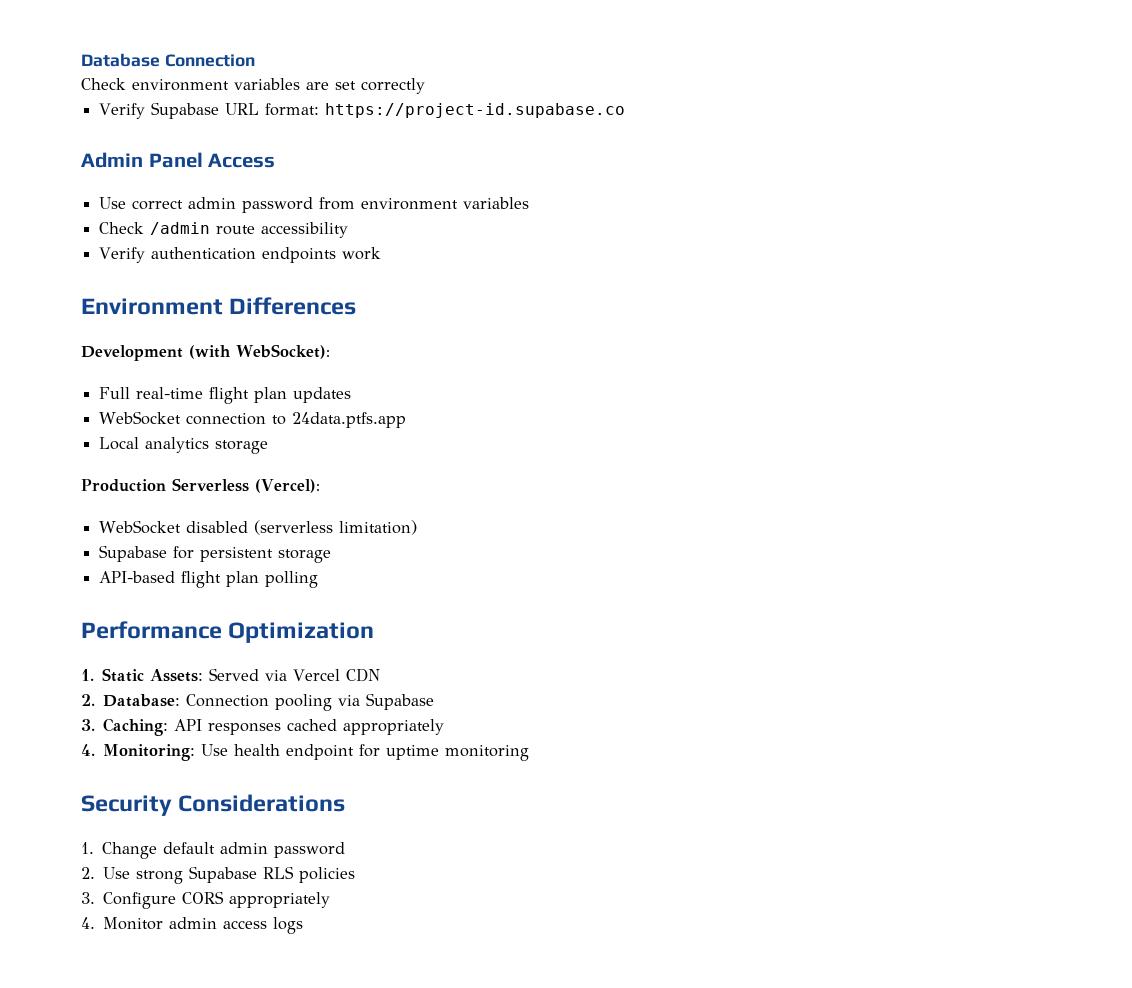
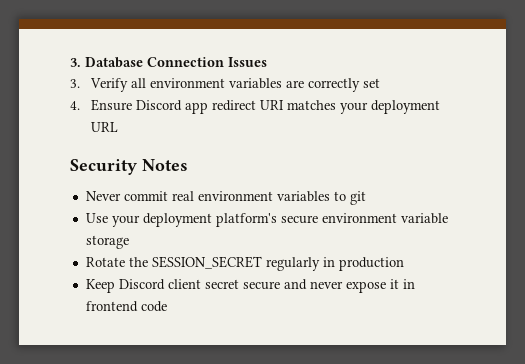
- Database Connection
- Check environment variables are set correctly
- Verify Supabase URL format: https://project-id.supabase.co
- Admin Panel Access
- Use correct admin password from environment variables
- Check /admin route accessibility
- Verify authentication endpoints work
- Environment Differences
- Development (with WebSocket):
- Full real-time flight plan updates
- WebSocket connection to 24data.ptfs.app
- Local analytics storage
- Production Serverless (Vercel):
- WebSocket disabled (serverless limitation)
- Supabase for persistent storage
- API-based flight plan polling
- Performance Optimization
- 1. Static Assets: Served via Vercel CDN
- 2. Database: Connection pooling via Supabase
- 3. Caching: API responses cached appropriately
- 4. Monitoring: Use health endpoint for uptime monitoring
- Security Considerations
- 1. Change default admin password
- 2. Use strong Supabase RLS policies
- 3. Configure CORS appropriately
- 4. Monitor admin access logs
+ 3. Database Connection Issues
+ 3. Verify all environment variables are correctly set
+ 4. Ensure Discord app redirect URI matches your deployment URL
+ Security Notes
+ Never commit real environment variables to git
+ Use your deployment platform's secure environment variable storage
+ Rotate the SESSION_SECRET regularly in production
+ Keep Discord client secret secure and never expose it in frontend code

